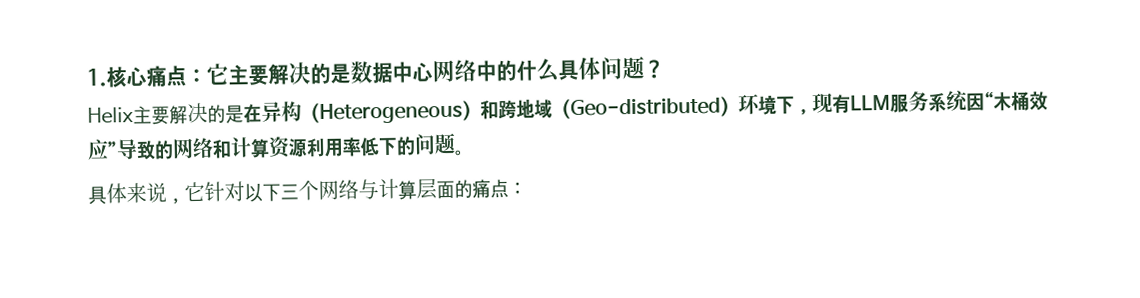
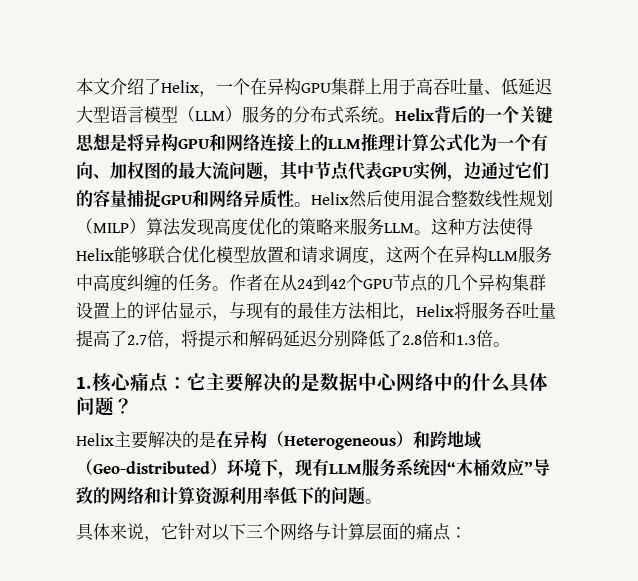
+ 本文介绍了Helix，一个在异构GPU集群上用于高吞吐量、低延迟大型语言模型（LLM）服务的分布式系统。Helix背后的一个关键思想是将异构GPU和网络连接上的LLM推理计算公式化为一个有向、加权图的最大流问题，其中节点代表GPU实例，边通过它们的容量捕捉GPU和网络异质性。Helix然后使用混合整数线性规划（MILP）算法发现高度优化的策略来服务LLM。这种方法使得Helix能够联合优化模型放置和请求调度，这两个在异构LLM服务中高度纠缠的任务。作者在从24到42个GPU节点的几个异构集群设置上的评估显示，与现有的最佳方法相比，Helix将服务吞吐量提高了2.7倍，将提示和解码延迟分别降低了2.8倍和1.3倍。

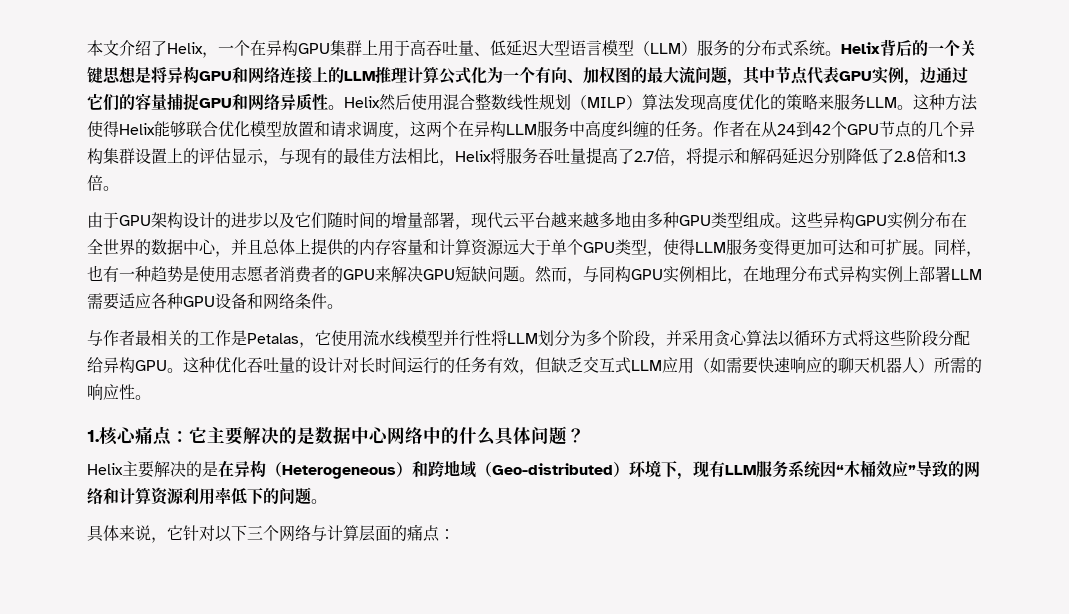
+ 由于GPU架构设计的进步以及它们随时间的增量部署，现代云平台越来越多地由多种GPU类型组成。这些异构GPU实例分布在全世界的数据中心，并且总体上提供的内存容量和计算资源远大于单个GPU类型，使得LLM服务变得更加可达和可扩展。同样，也有一种趋势是使用志愿者消费者的GPU来解决GPU短缺问题。然而，与同构GPU实例相比，在地理分布式异构实例上部署LLM需要适应各种GPU设备和网络条件。
+ 与作者最相关的工作是Petalas，它使用流水线模型并行性将LLM划分为多个阶段，并采用贪心算法以循环方式将这些阶段分配给异构GPU。这种优化吞吐量的设计对长时间运行的任务有效，但缺乏交互式LLM应用（如需要快速响应的聊天机器人）所需的响应性。

